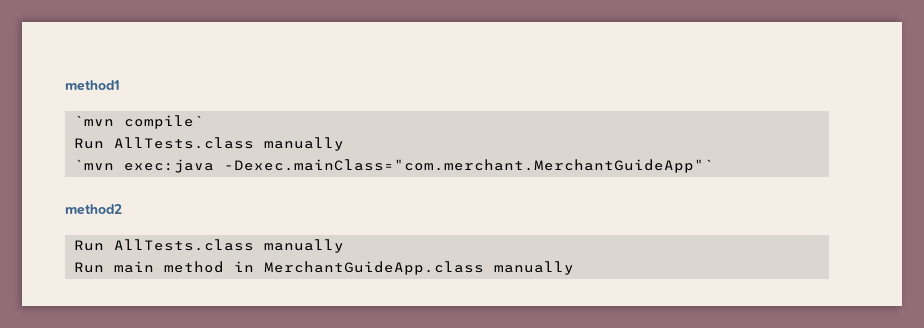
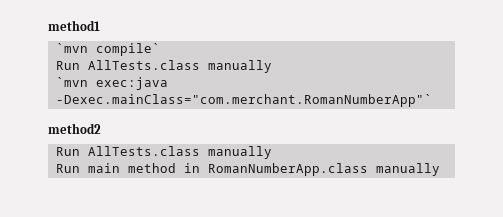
- `mvn exec:java -Dexec.mainClass="com.merchant.MerchantGuideApp"`
+ `mvn exec:java -Dexec.mainClass="com.merchant.RomanNumberApp"`
- Run main method in MerchantGuideApp.class manually
+ Run main method in RomanNumberApp.class manually

